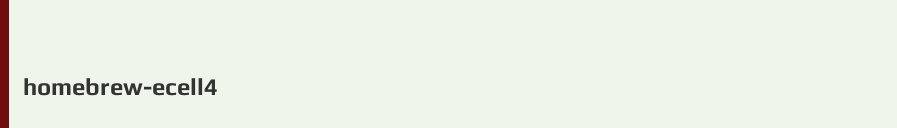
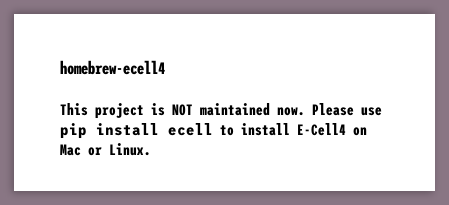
+ This project is NOT maintained now. Please use pip install ecell to install E-Cell4 on Mac or Linux.

